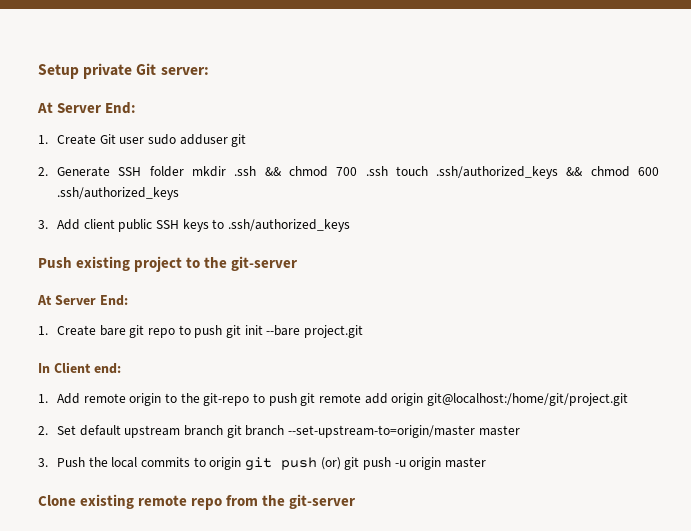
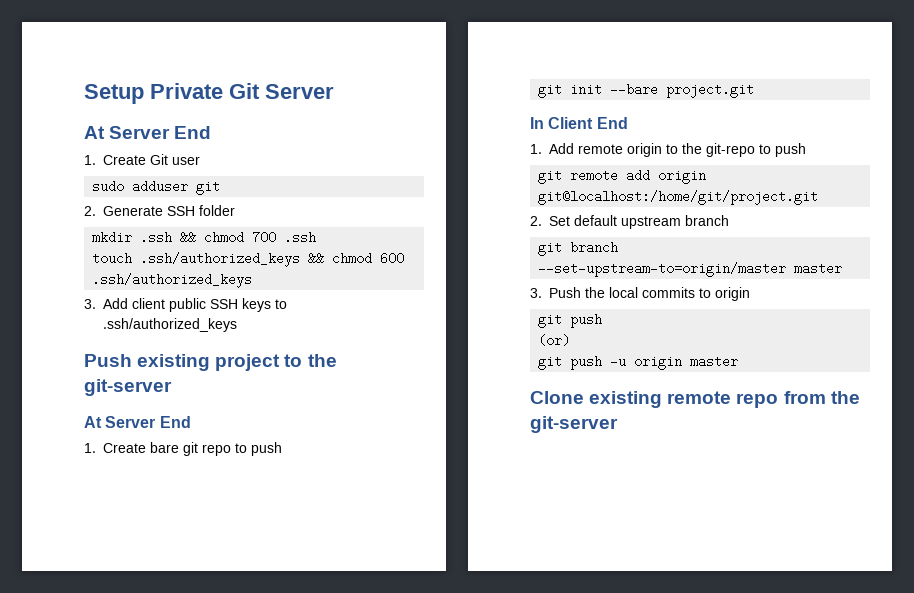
- Setup private Git server:
- At Server End:
+ Setup Private Git Server
+ At Server End
- 1. Create Git user sudo adduser git
+ 1. Create Git user
+ sudo adduser git
- 2. Generate SSH folder mkdir .ssh && chmod 700 .ssh touch .ssh/authorized_keys && chmod 600 .ssh/authorized_keys
+ 2. Generate SSH folder
+ mkdir .ssh && chmod 700 .ssh
+ touch .ssh/authorized_keys && chmod 600 .ssh/authorized_keys
  Push existing project to the git-server
- At Server End:
+ At Server End
- 1. Create bare git repo to push git init --bare project.git
+ 1. Create bare git repo to push
+ git init --bare project.git
- In Client end:
+ In Client End
- 1. Add remote origin to the git-repo to push git remote add origin git@localhost:/home/git/project.git
+ 1. Add remote origin to the git-repo to push
+ git remote add origin git@localhost:/home/git/project.git
- 2. Set default upstream branch git branch --set-upstream-to=origin/master master
+ 2. Set default upstream branch
+ git branch --set-upstream-to=origin/master master
- 3. Push the local commits to origin git push (or) git push -u origin master
+ 3. Push the local commits to origin
+ git push
+ (or)
+ git push -u origin master

